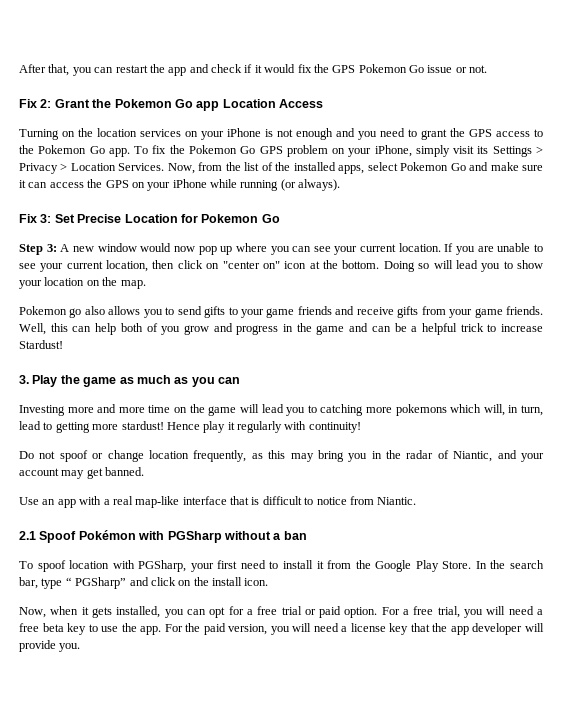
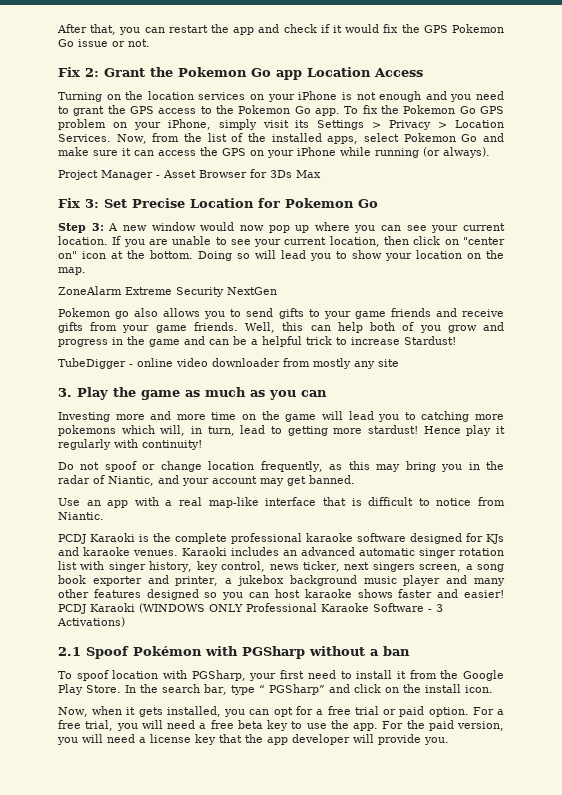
+ Project Manager - Asset Browser for 3Ds Max
+ ZoneAlarm Extreme Security NextGen
+ TubeDigger - online video downloader from mostly any site
+ PCDJ Karaoki is the complete professional karaoke software designed for KJs and karaoke venues. Karaoki includes an advanced automatic singer rotation list with singer history, key control, news ticker, next singers screen, a song book exporter and printer, a jukebox background music player and many other features designed so you can host karaoke shows faster and easier! PCDJ Karaoki (WINDOWS ONLY Professional Karaoke Software - 3 Activations)

